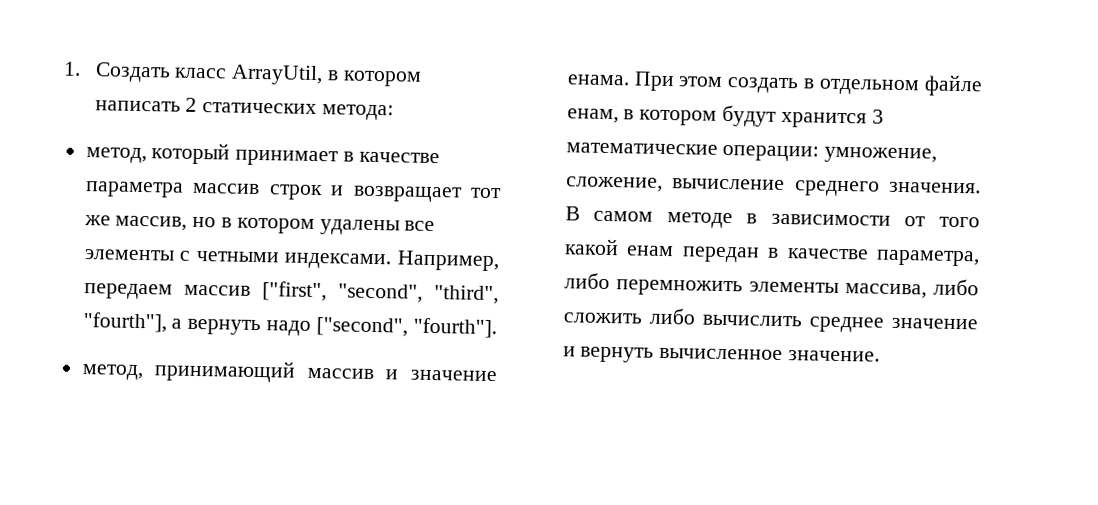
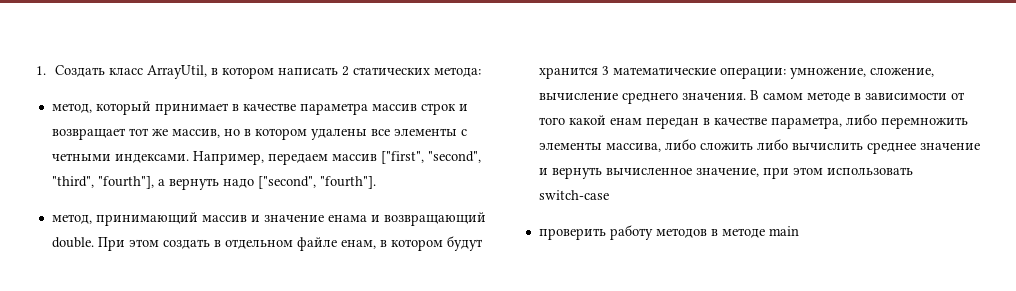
- метод, принимающий массив и значение енама.
+ метод, принимающий массив и значение енама и возвращающий double.
- В самом методе в зависимости от того какой енам передан в качестве параметра, либо перемножить элементы массива, либо сложить либо вычислить среднее значение и вернуть вычисленное значение.
+ В самом методе в зависимости от того какой енам передан в качестве параметра, либо перемножить элементы массива, либо сложить либо вычислить среднее значение и вернуть вычисленное значение, при этом использовать switch-case
+ проверить работу методов в методе main

